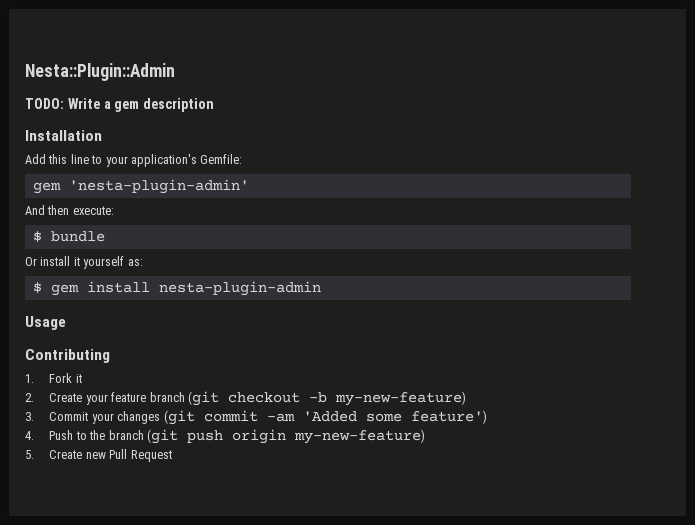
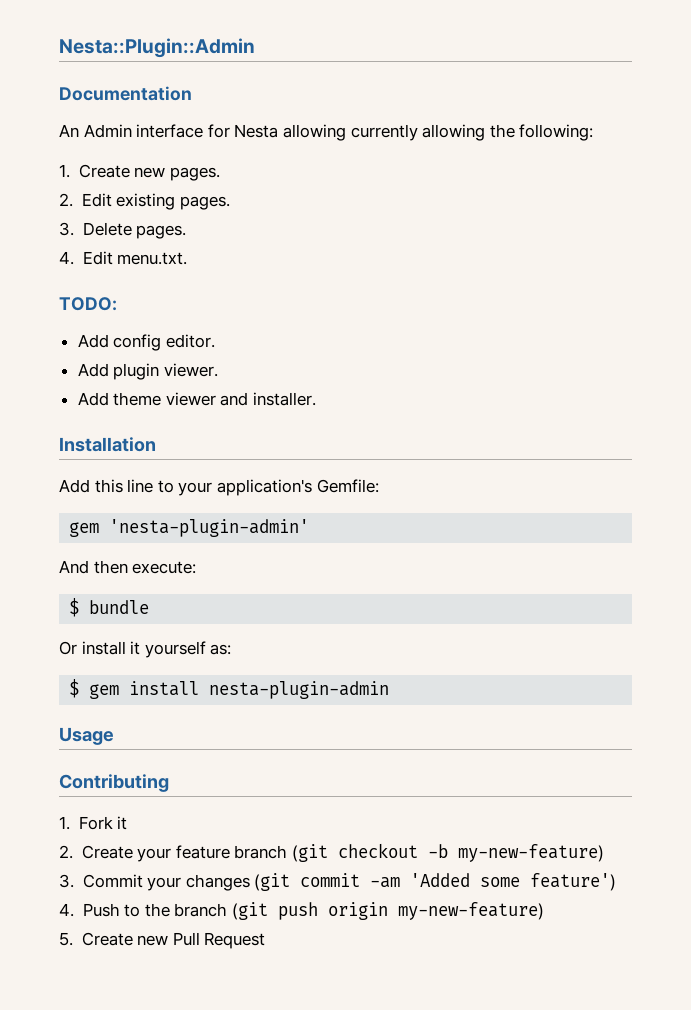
- TODO: Write a gem description
+ Documentation
+ An Admin interface for Nesta allowing currently allowing the following:
+ 1. Create new pages.
+ 2. Edit existing pages.
+ 3. Delete pages.
+ 4. Edit menu.txt.
+ TODO:
+ Add config editor.
+ Add plugin viewer.
+ Add theme viewer and installer.

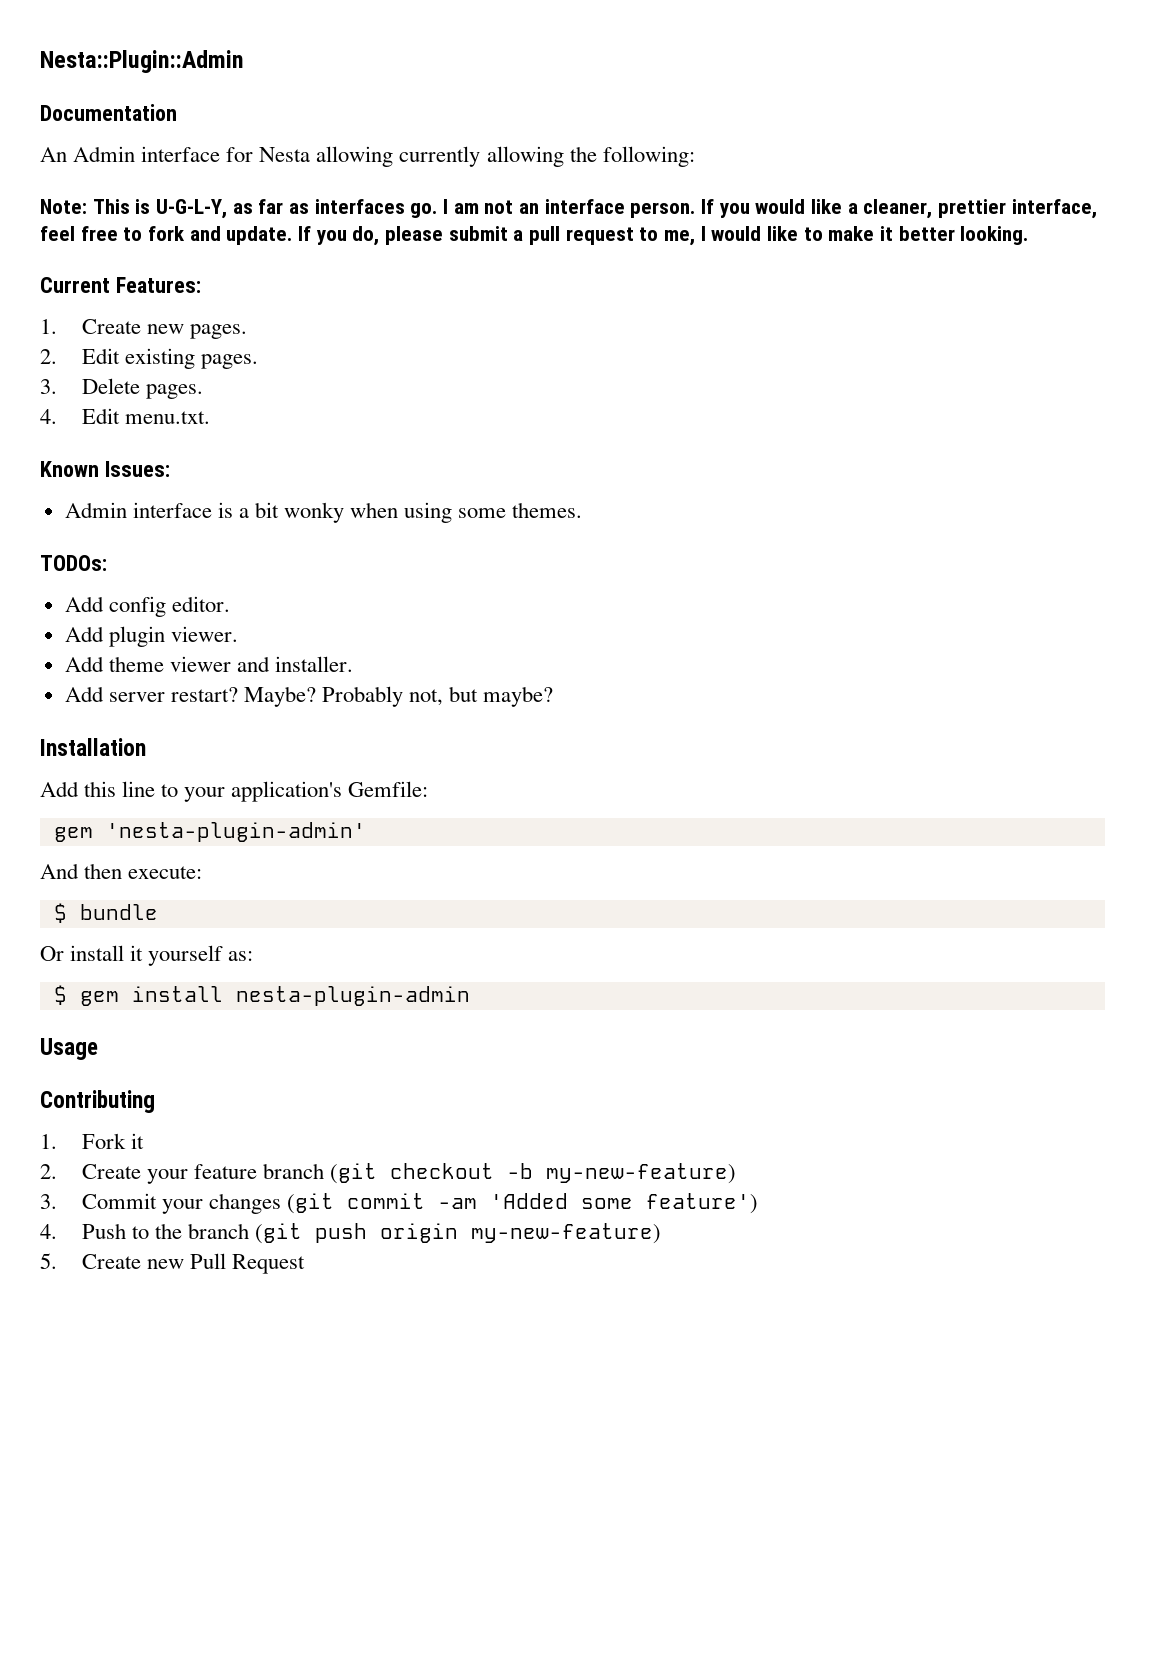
+ Note: This is U-G-L-Y, as far as interfaces go. I am not an interface person. If you would like a cleaner, prettier interface, feel free to fork and update. If you do, please submit a pull request to me, I would like to make it better looking.
+ Current Features:
- TODO:
+ Known Issues:
+ Admin interface is a bit wonky when using some themes.
+ TODOs:
+ Add server restart? Maybe? Probably not, but maybe?

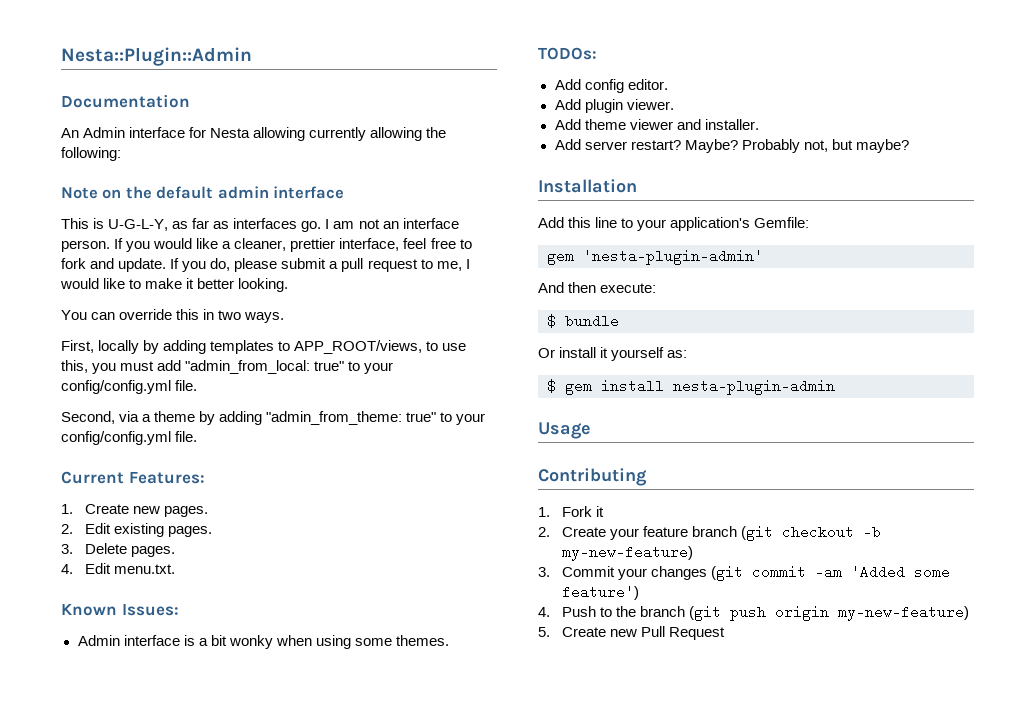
- Note: This is U-G-L-Y, as far as interfaces go.
+ Note on the default admin interface
+ This is U-G-L-Y, as far as interfaces go.
+ You can override this in two ways.
+ First, locally by adding templates to APP_ROOT/views, to use this, you must add "admin_from_local: true" to your config/config.yml file.
+ Second, via a theme by adding "admin_from_theme: true" to your config/config.yml file.

